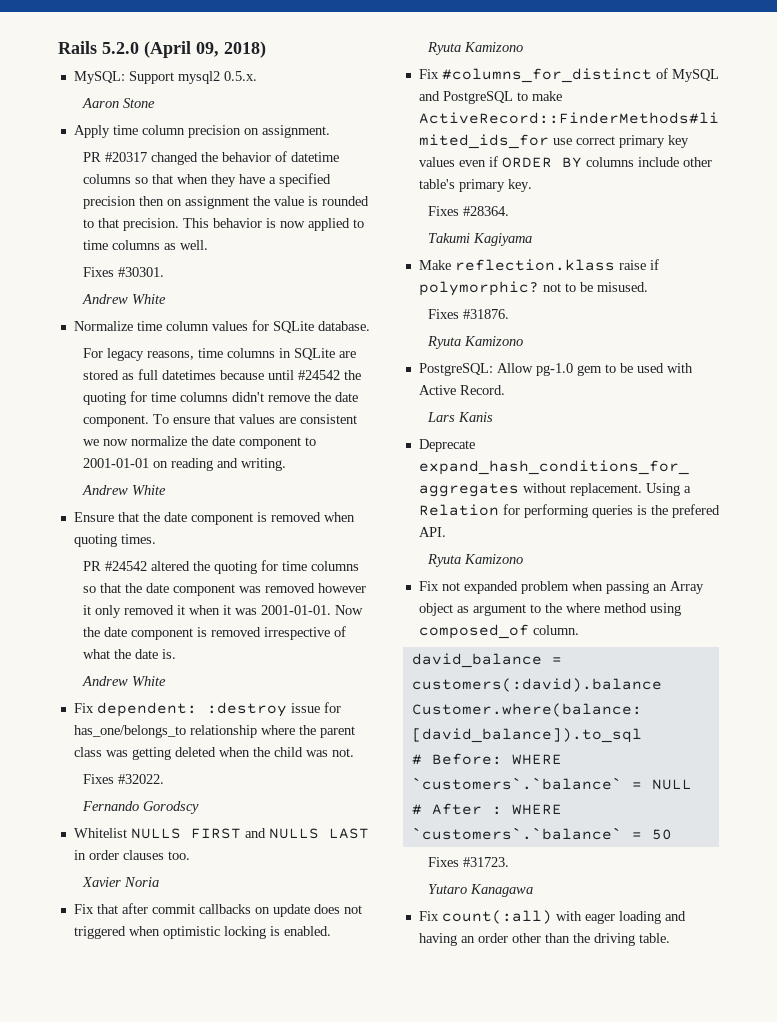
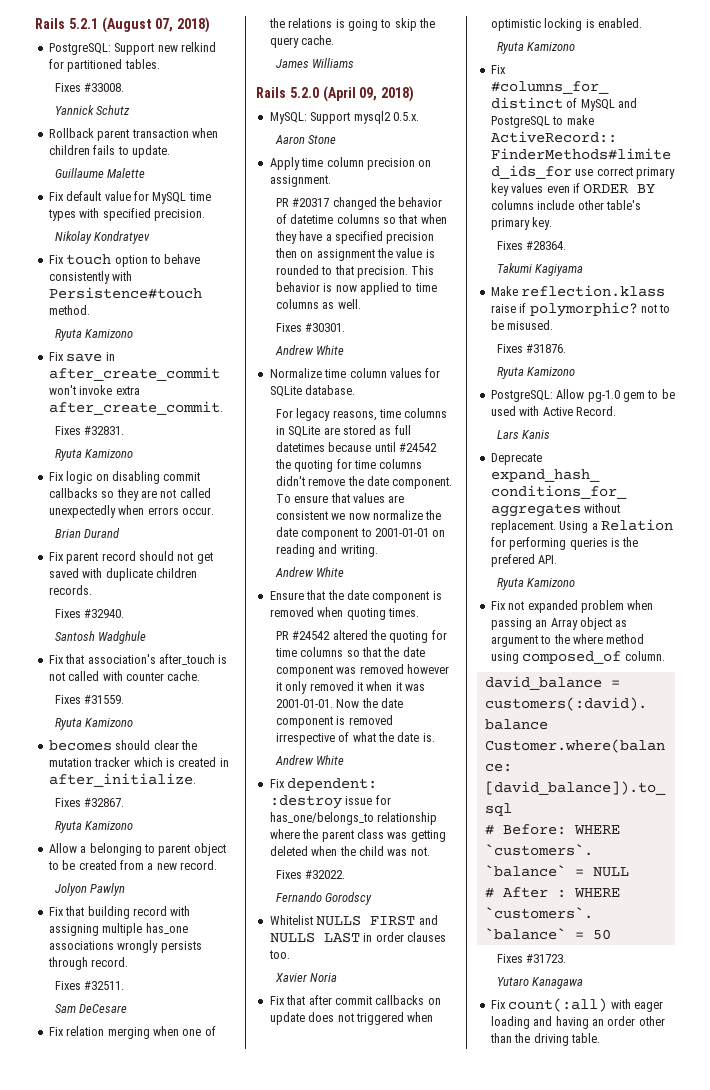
+ Rails 5.2.1 (August 07, 2018)
+ PostgreSQL: Support new relkind for partitioned tables.
+ Fixes #33008.
+ Yannick Schutz
+ Rollback parent transaction when children fails to update.
+ Guillaume Malette
+ Fix default value for MySQL time types with specified precision.
+ Nikolay Kondratyev
+ Fix touch option to behave consistently with Persistence#touch method.
+ Ryuta Kamizono
+ Fix save in after_create_commit won't invoke extra after_create_commit.
+ Fixes #32831.
+ Ryuta Kamizono
+ Fix logic on disabling commit callbacks so they are not called unexpectedly when errors occur.
+ Brian Durand
+ Fix parent record should not get saved with duplicate children records.
+ Fixes #32940.
+ Santosh Wadghule
+ Fix that association's after_touch is not called with counter cache.
+ Fixes #31559.
+ Ryuta Kamizono
+ becomes should clear the mutation tracker which is created in after_initialize.
+ Fixes #32867.
+ Ryuta Kamizono
+ Allow a belonging to parent object to be created from a new record.
+ Jolyon Pawlyn
+ Fix that building record with assigning multiple has_one associations wrongly persists through record.
+ Fixes #32511.
+ Sam DeCesare
+ Fix relation merging when one of the relations is going to skip the query cache.
+ James Williams

